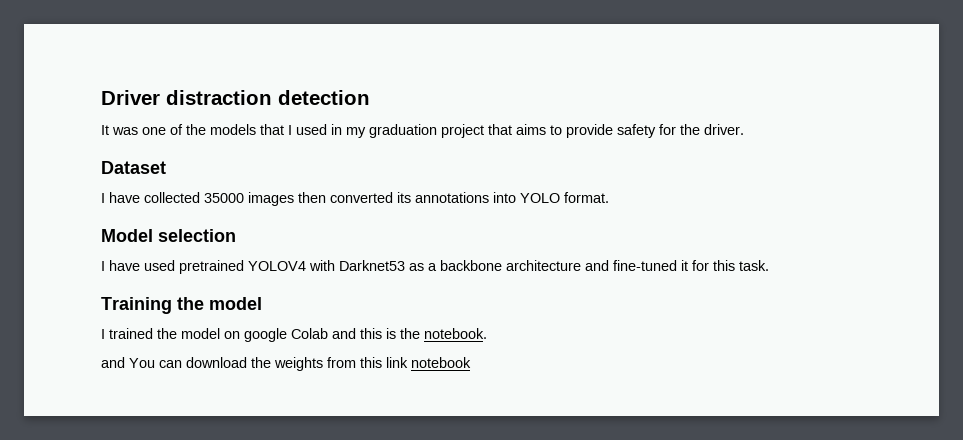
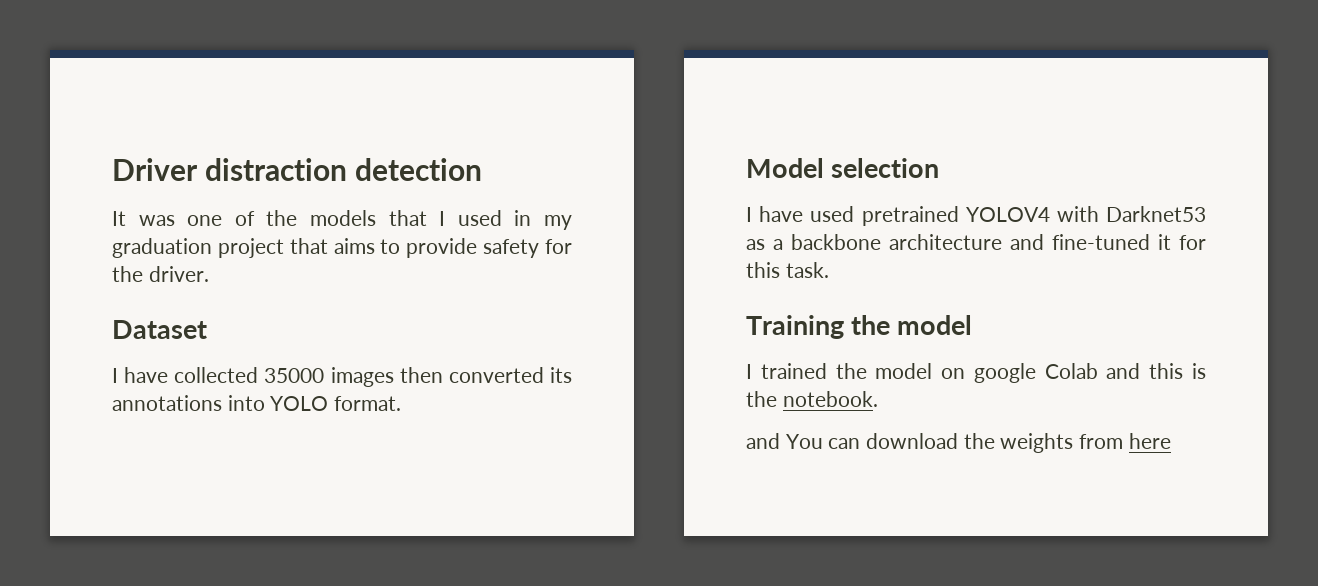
- and You can download the weights from this link notebook
+ and You can download the weights from here

